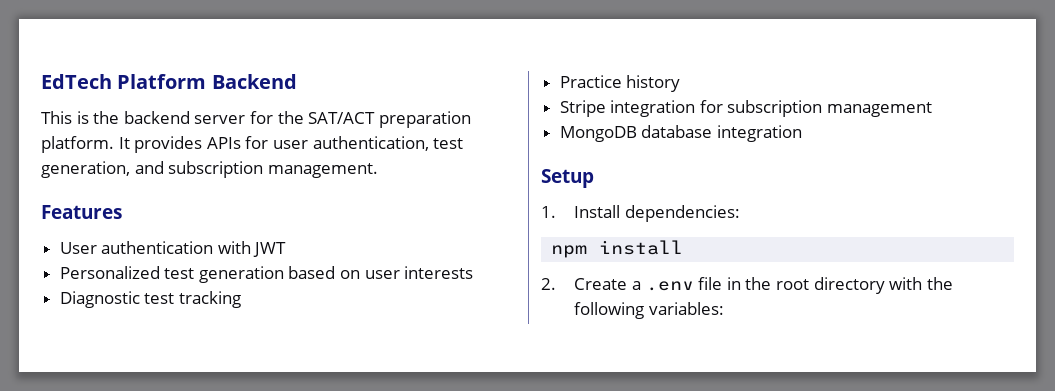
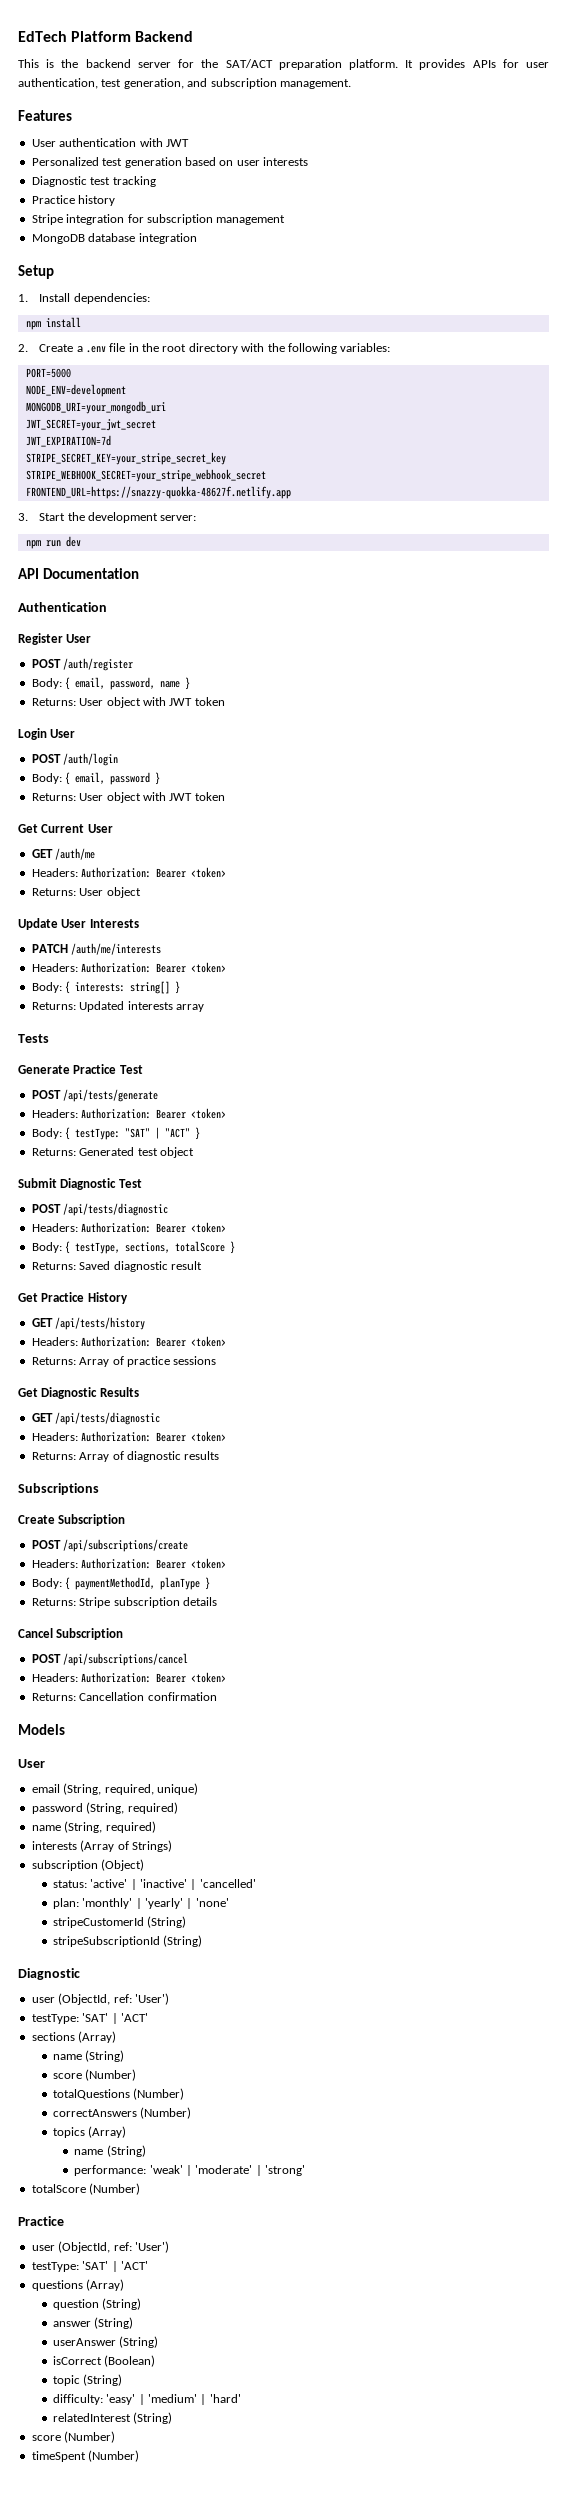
+ PORT=5000
+ NODE_ENV=development
+ MONGODB_URI=your_mongodb_uri
+ JWT_SECRET=your_jwt_secret
+ JWT_EXPIRATION=7d
+ STRIPE_SECRET_KEY=your_stripe_secret_key
+ STRIPE_WEBHOOK_SECRET=your_stripe_webhook_secret
+ FRONTEND_URL=https://snazzy-quokka-48627f.netlify.app
+ 3. Start the development server:
+ npm run dev
+ API Documentation
+ Authentication
+ Register User
+ POST /auth/register
+ Body: { email, password, name }
+ Returns: User object with JWT token
+ Login User
+ POST /auth/login
+ Body: { email, password }
+ Returns: User object with JWT token
+ Get Current User
+ GET /auth/me
+ Headers: Authorization: Bearer <token>
+ Returns: User object
+ Update User Interests
+ PATCH /auth/me/interests
+ Headers: Authorization: Bearer <token>
+ Body: { interests: string[] }
+ Returns: Updated interests array
+ Tests
+ Generate Practice Test
+ POST /api/tests/generate
+ Headers: Authorization: Bearer <token>
+ Body: { testType: "SAT" | "ACT" }
+ Returns: Generated test object
+ Submit Diagnostic Test
+ POST /api/tests/diagnostic
+ Headers: Authorization: Bearer <token>
+ Body: { testType, sections, totalScore }
+ Returns: Saved diagnostic result
+ Get Practice History
+ GET /api/tests/history
+ Headers: Authorization: Bearer <token>
+ Returns: Array of practice sessions
+ Get Diagnostic Results
+ GET /api/tests/diagnostic
+ Headers: Authorization: Bearer <token>
+ Returns: Array of diagnostic results
+ Subscriptions
+ Create Subscription
+ POST /api/subscriptions/create
+ Headers: Authorization: Bearer <token>
+ Body: { paymentMethodId, planType }
+ Returns: Stripe subscription details
+ Cancel Subscription
+ POST /api/subscriptions/cancel
+ Headers: Authorization: Bearer <token>
+ Returns: Cancellation confirmation
+ Models
+ User
+ email (String, required, unique)
+ password (String, required)
+ name (String, required)
+ interests (Array of Strings)
+ subscription (Object)
+ status: 'active' | 'inactive' | 'cancelled'
+ plan: 'monthly' | 'yearly' | 'none'
+ stripeCustomerId (String)
+ stripeSubscriptionId (String)
+ Diagnostic
+ user (ObjectId, ref: 'User')
+ testType: 'SAT' | 'ACT'
+ sections (Array)
+ name (String)
+ score (Number)
+ totalQuestions (Number)
+ correctAnswers (Number)
+ topics (Array)
+ name (String)
+ performance: 'weak' | 'moderate' | 'strong'
+ totalScore (Number)
+ Practice
+ user (ObjectId, ref: 'User')
+ testType: 'SAT' | 'ACT'
+ questions (Array)
+ question (String)
+ answer (String)
+ userAnswer (String)
+ isCorrect (Boolean)
+ topic (String)
+ difficulty: 'easy' | 'medium' | 'hard'
+ relatedInterest (String)
+ score (Number)
+ timeSpent (Number)

